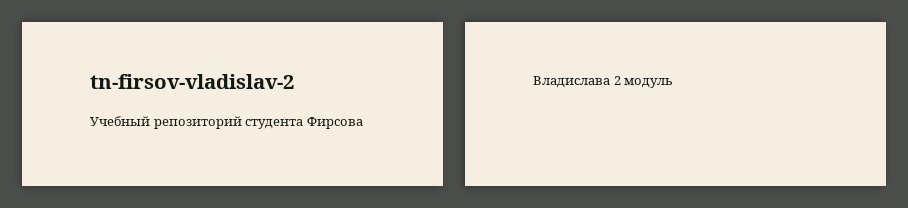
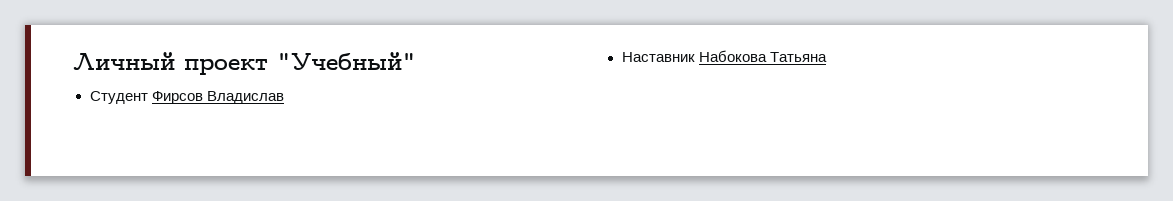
- tn-firsov-vladislav-2
- Учебный репозиторий студента Фирсова Владислава 2 модуль
+ Личный проект "Учебный"
+ Студент Фирсов Владислав
+ Наставник Набокова Татьяна

